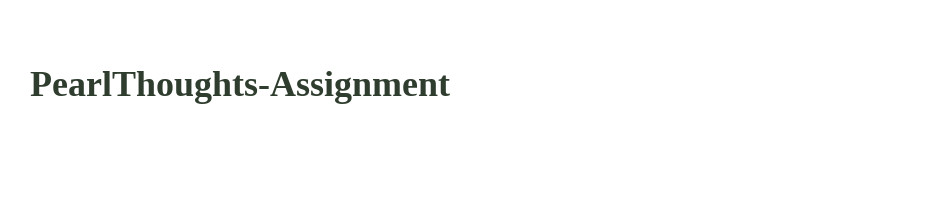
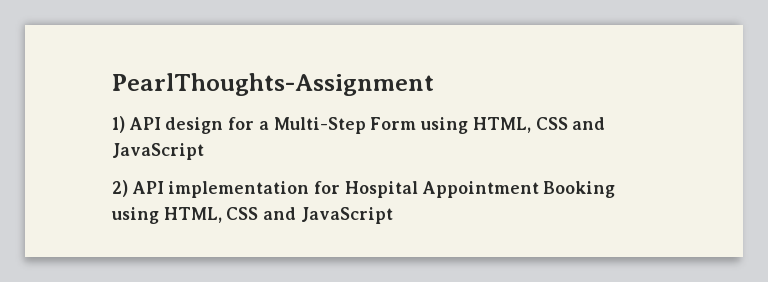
+ 1) API design for a Multi-Step Form using HTML, CSS and JavaScript
+ 2) API implementation for Hospital Appointment Booking using HTML, CSS and JavaScript

